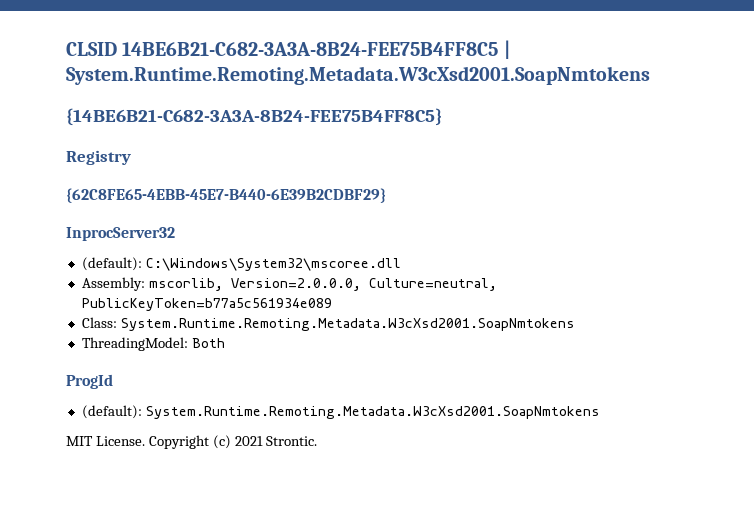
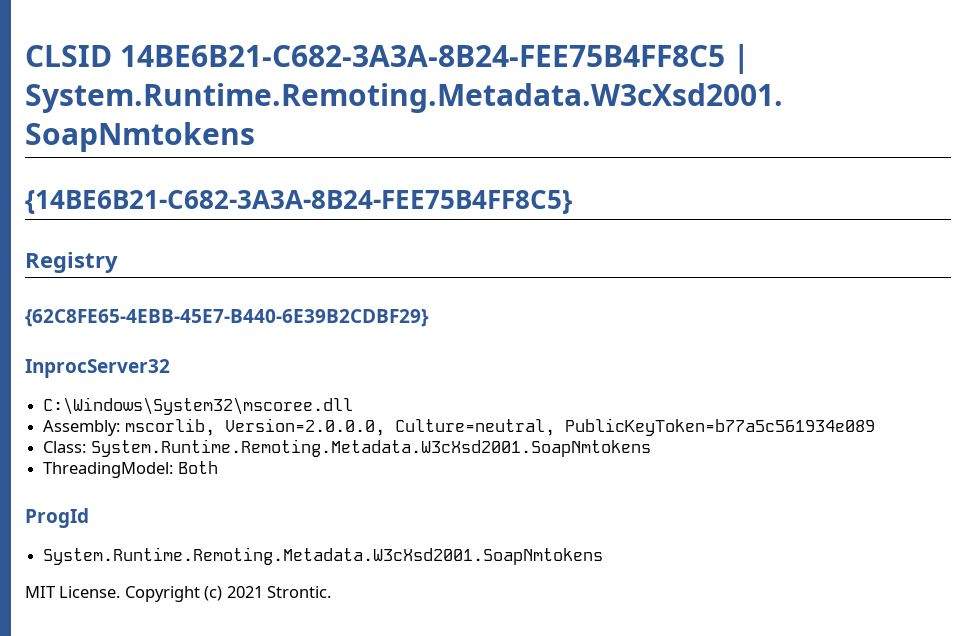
- (default): C:\Windows\System32\mscoree.dll
+ C:\Windows\System32\mscoree.dll
  ProgId
- (default): System.Runtime.Remoting.Metadata.W3cXsd2001.SoapNmtokens
+ System.Runtime.Remoting.Metadata.W3cXsd2001.SoapNmtokens

